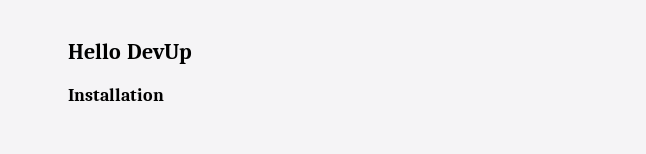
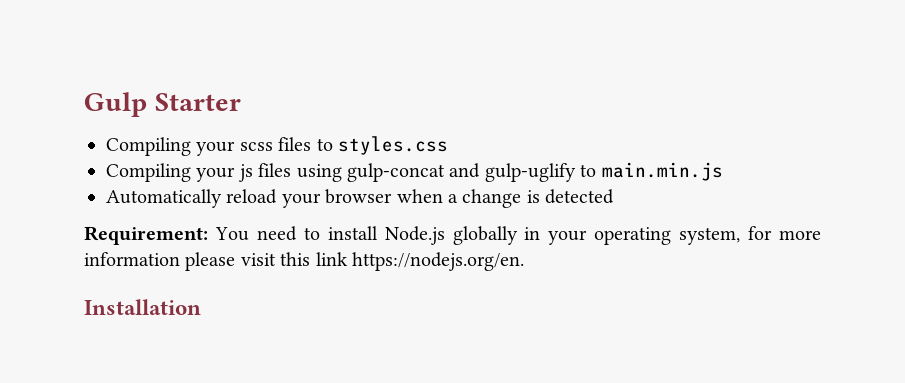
- Hello DevUp
+ Gulp Starter
+ Compiling your scss files to styles.css
+ Compiling your js files using gulp-concat and gulp-uglify to main.min.js
+ Automatically reload your browser when a change is detected
+ Requirement: You need to install Node.js globally in your operating system, for more information please visit this link https://nodejs.org/en.

